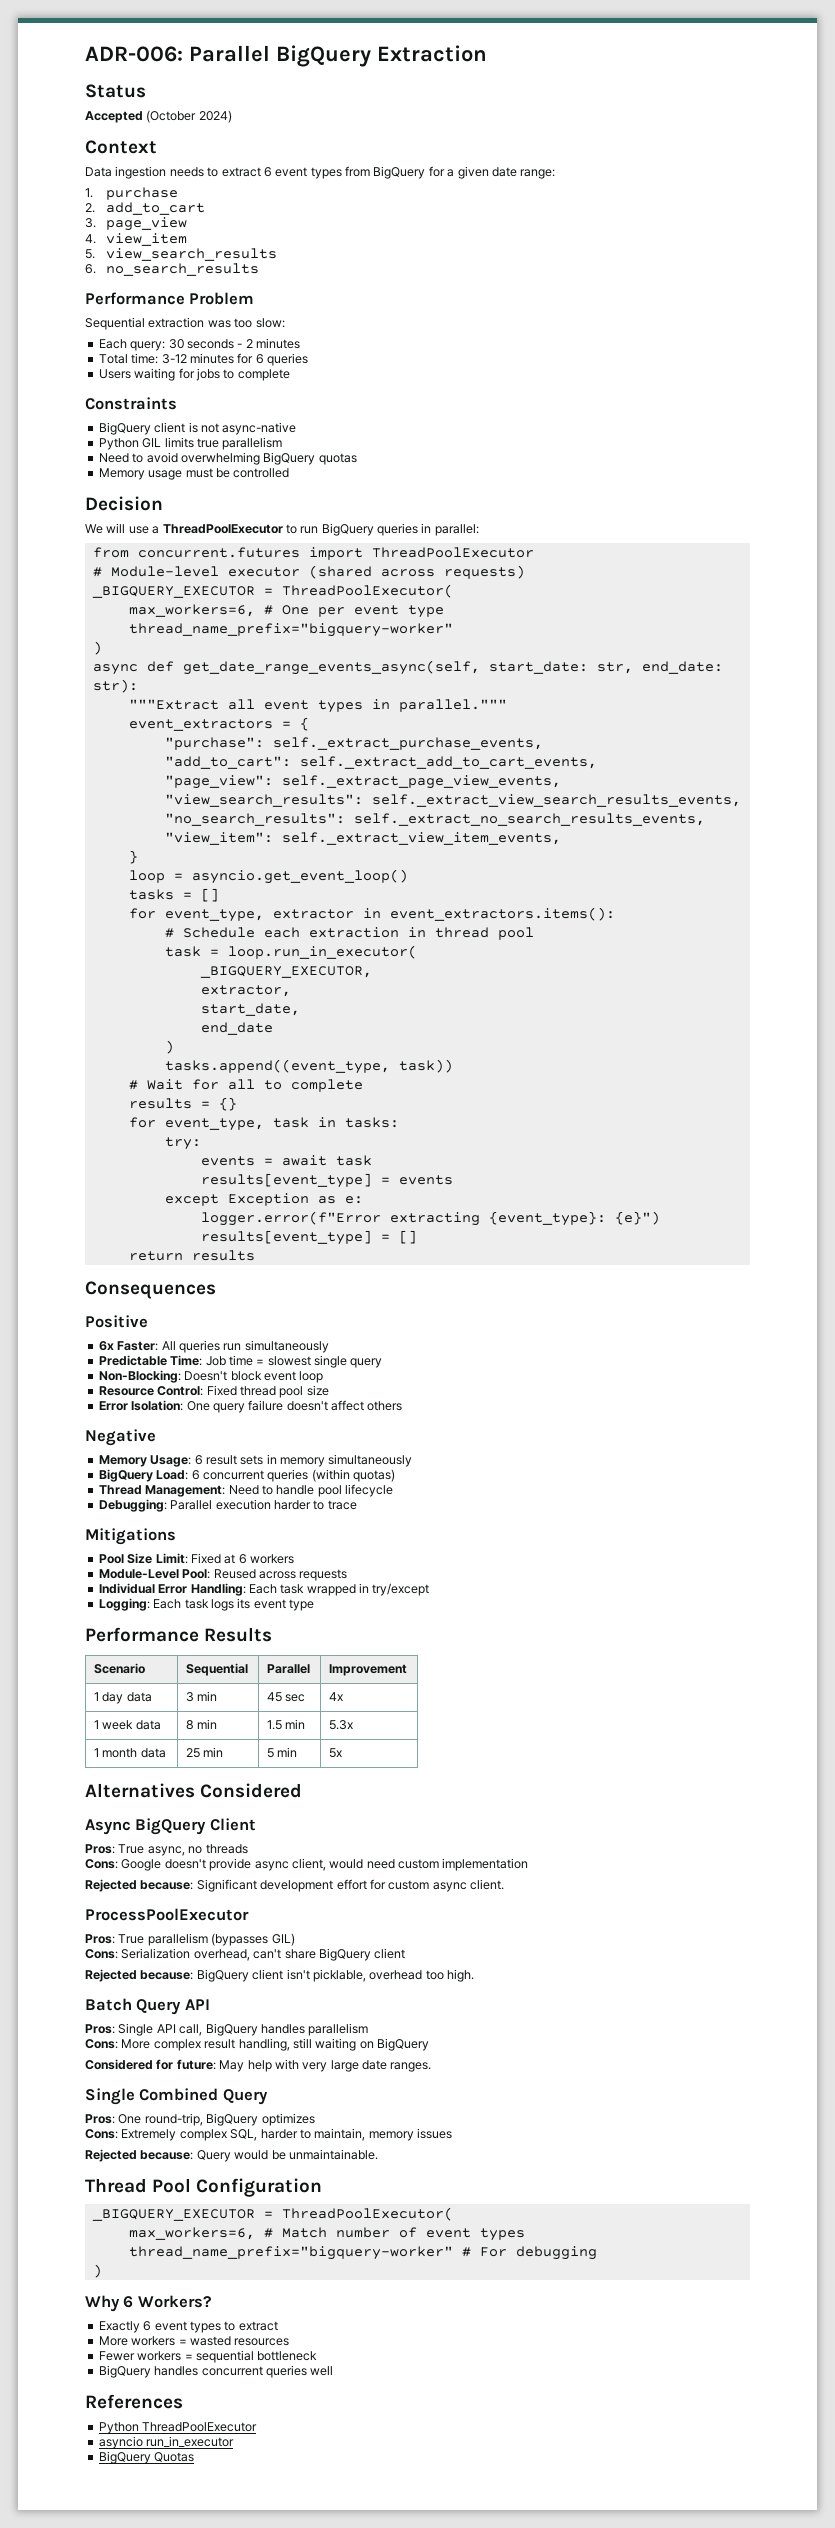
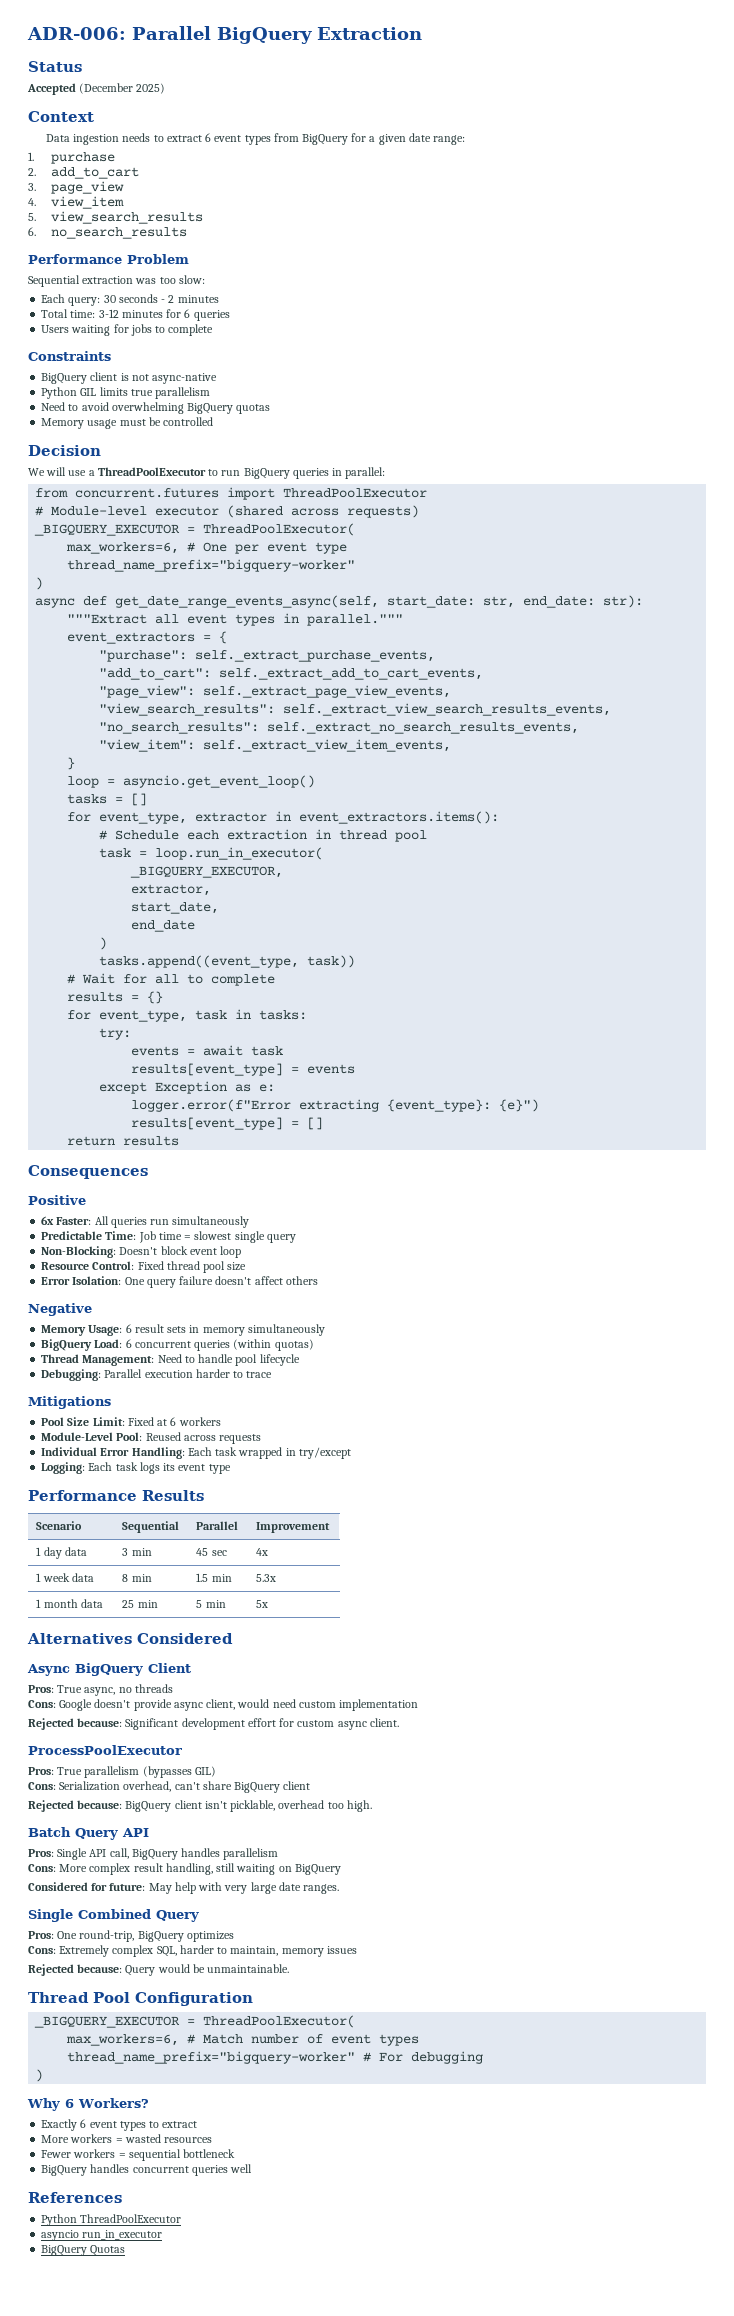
- Accepted (October 2024)
+ Accepted (December 2025)

